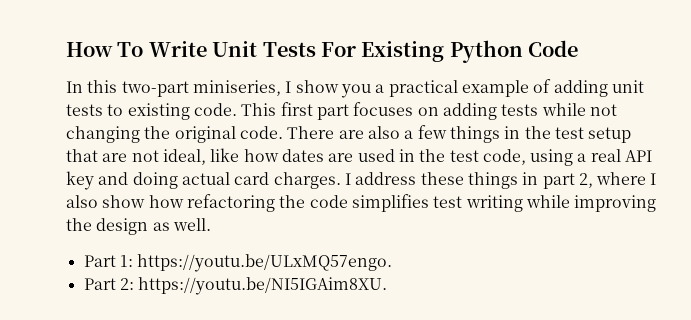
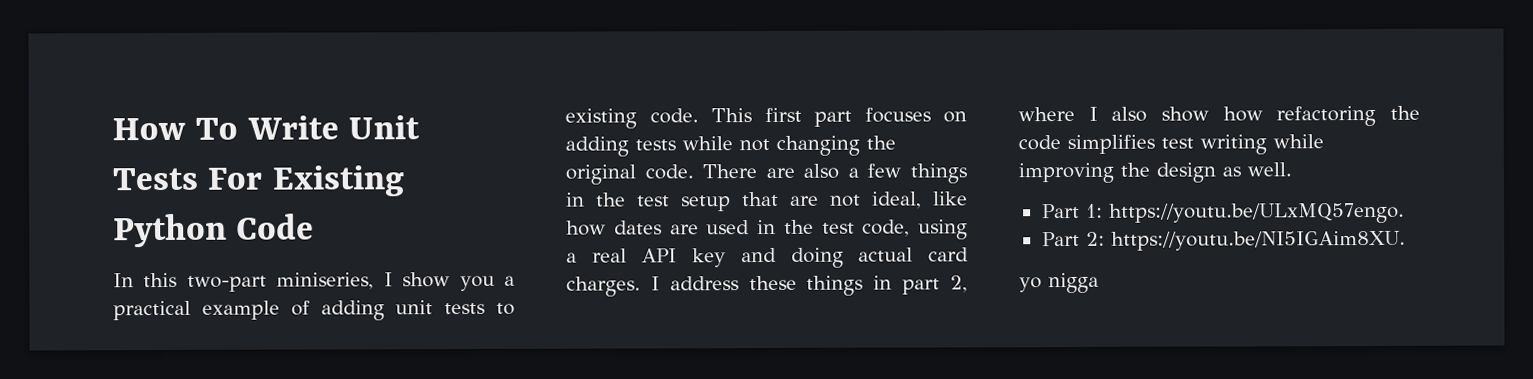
+ yo nigga

